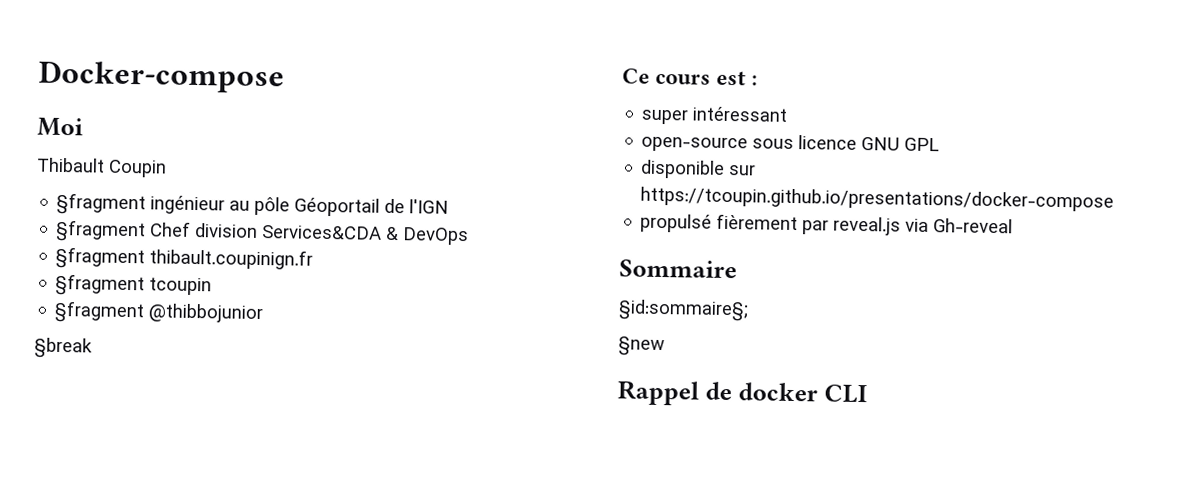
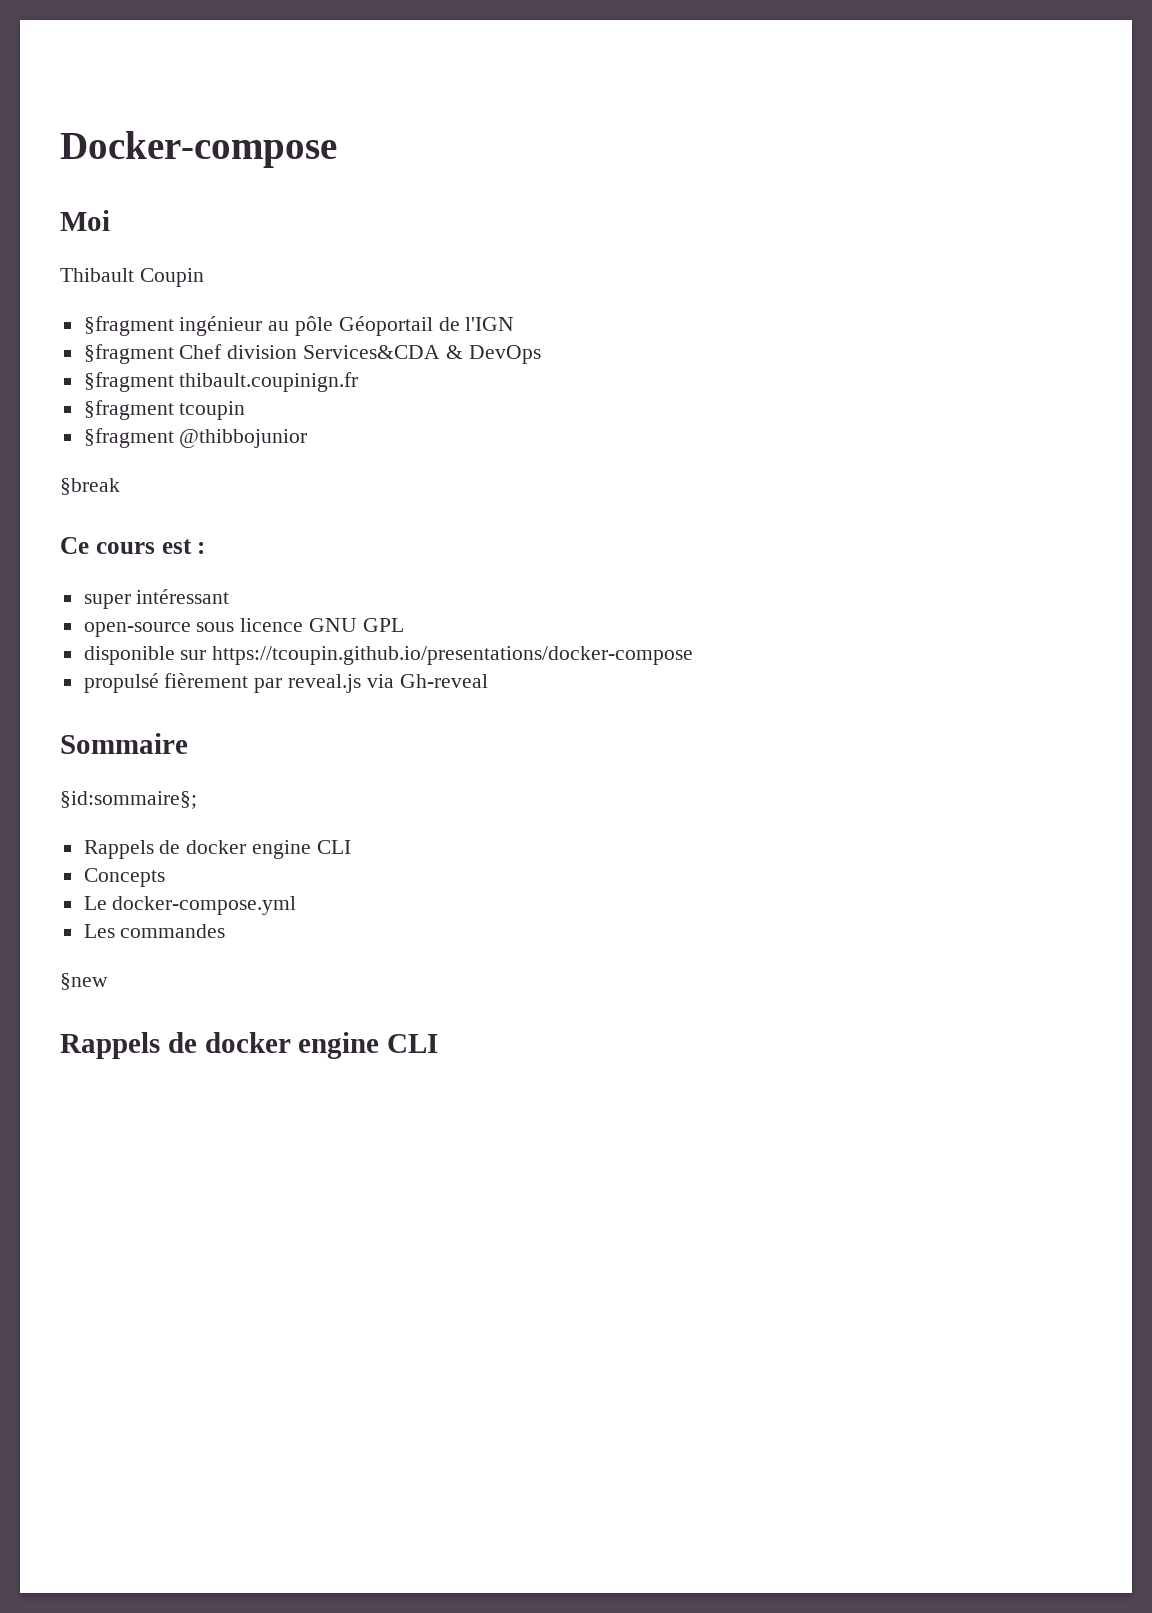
  §id:sommaire§;
+ Rappels de docker engine CLI
+ Concepts
+ Le docker-compose.yml
+ Les commandes
  §new
- Rappel de docker CLI
+ Rappels de docker engine CLI

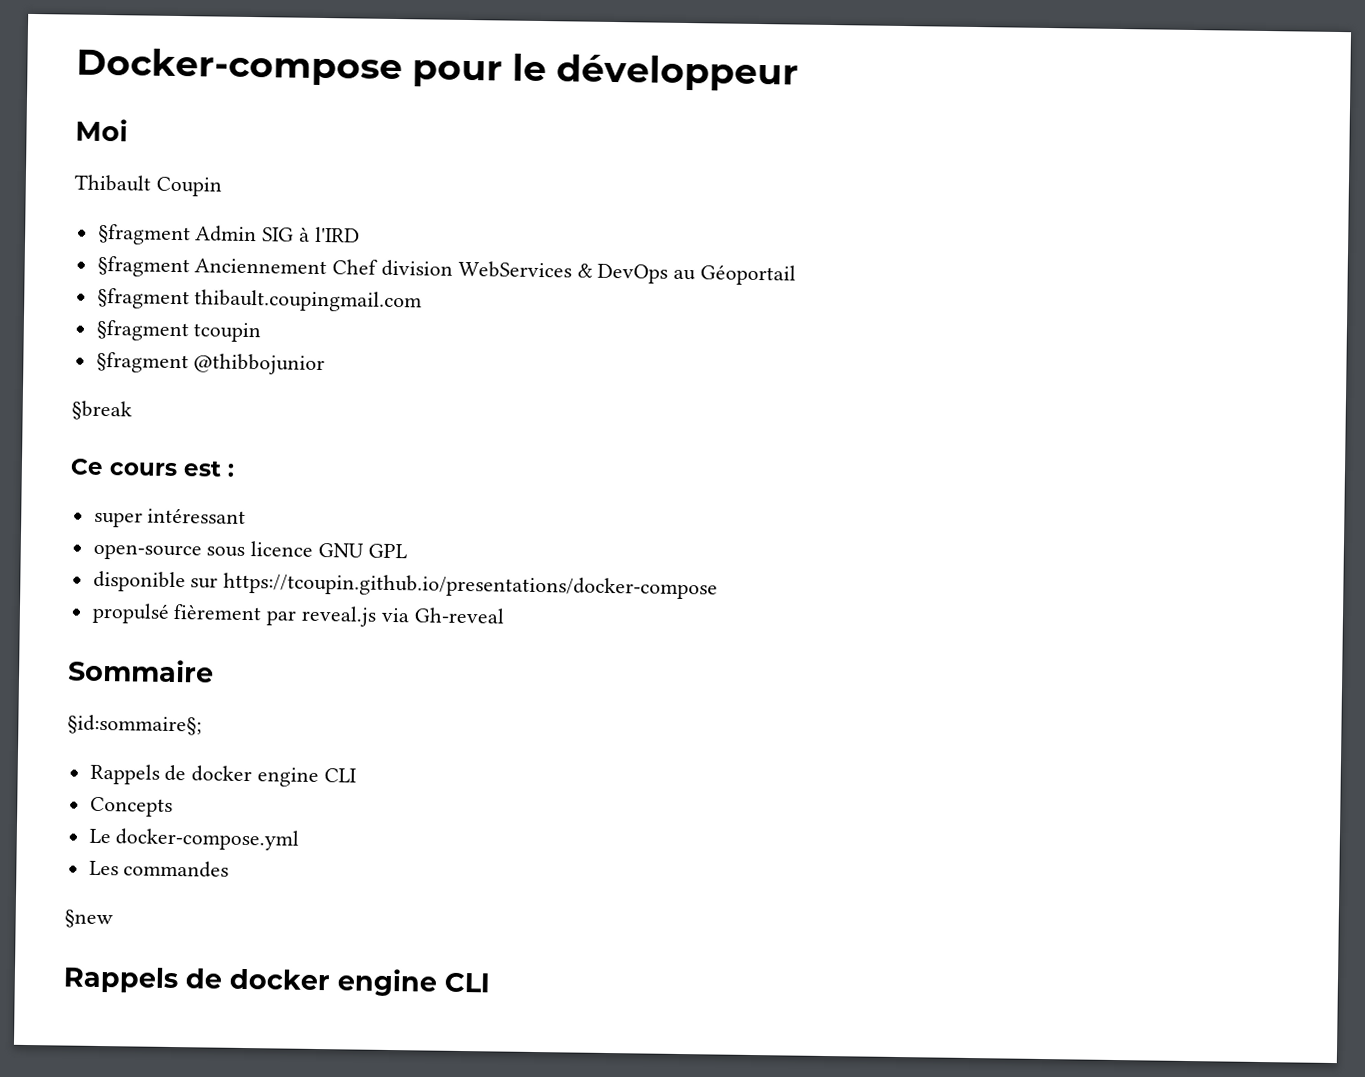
- Docker-compose
+ Docker-compose pour le développeur
- §fragment ingénieur au pôle Géoportail de l'IGN
- §fragment Chef division Services&CDA & DevOps
- §fragment thibault.coupinign.fr
+ §fragment Admin SIG à l'IRD
+ §fragment Anciennement Chef division WebServices & DevOps au Géoportail
+ §fragment thibault.coupingmail.com

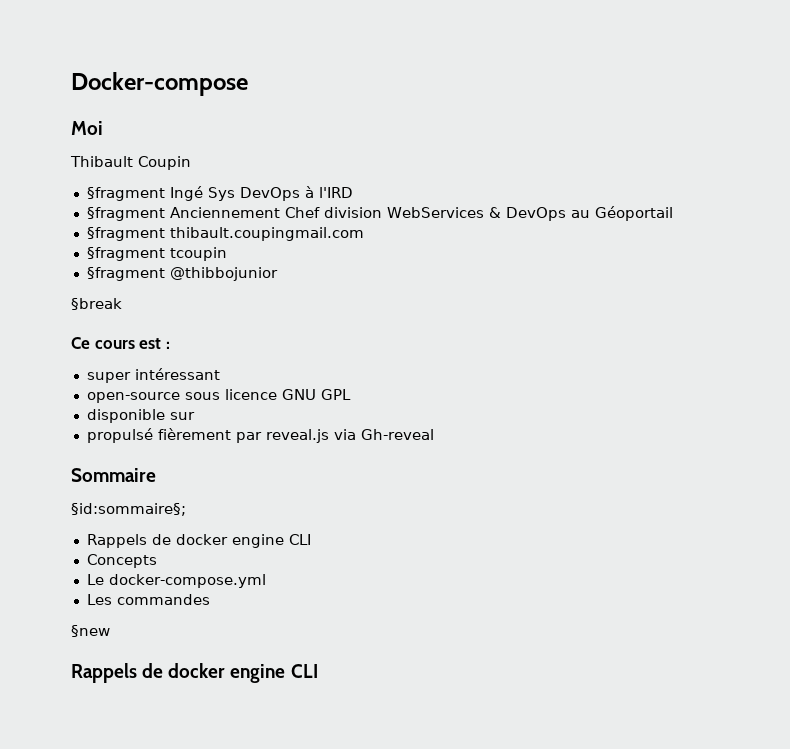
- Docker-compose pour le développeur
+ Docker-compose
- §fragment Admin SIG à l'IRD
+ §fragment Ingé Sys DevOps à l'IRD
- disponible sur https://tcoupin.github.io/presentations/docker-compose
+ disponible sur

